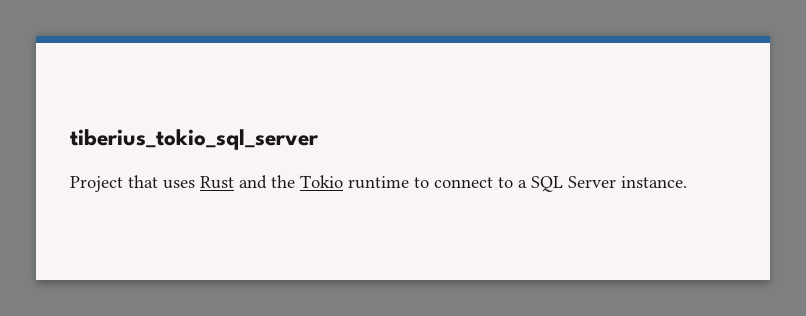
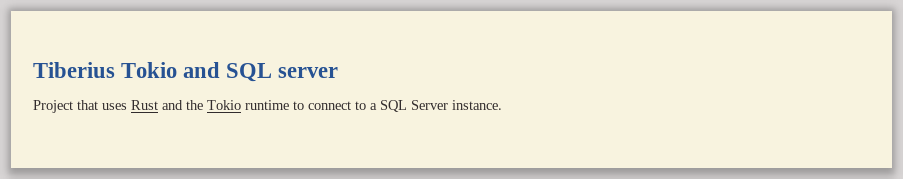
- tiberius_tokio_sql_server
+ Tiberius Tokio and SQL server

